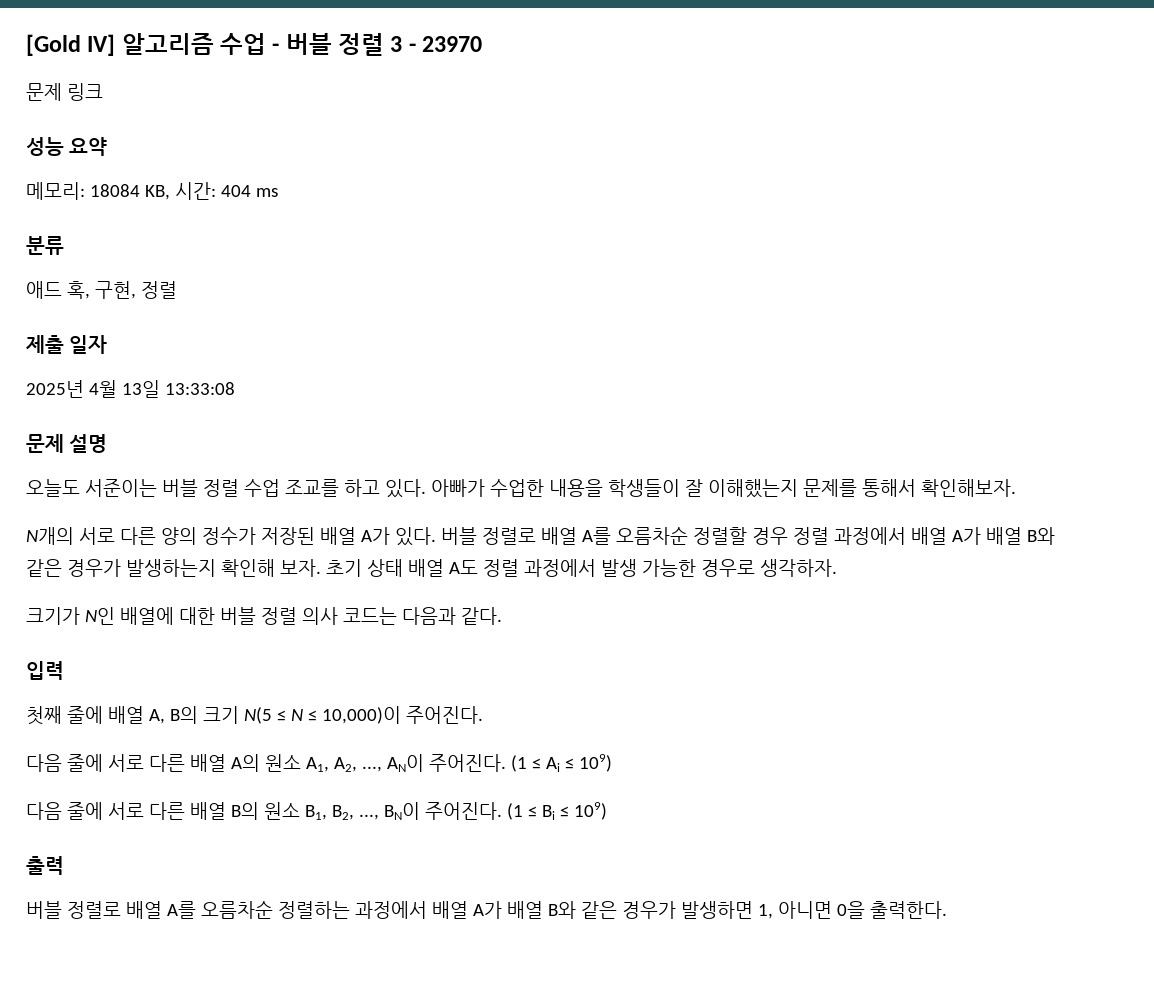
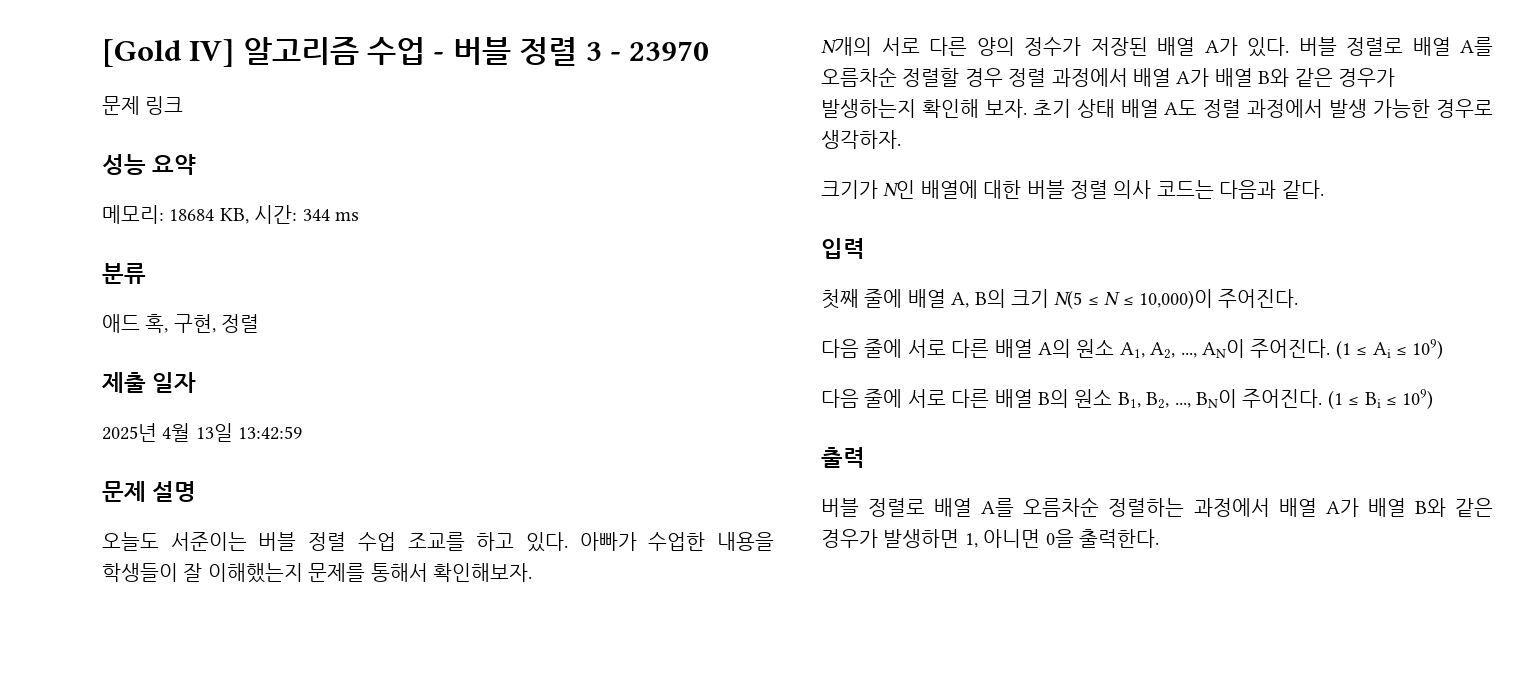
- 메모리: 18084 KB, 시간: 404 ms
+ 메모리: 18684 KB, 시간: 344 ms
- 2025년 4월 13일 13:33:08
+ 2025년 4월 13일 13:42:59

